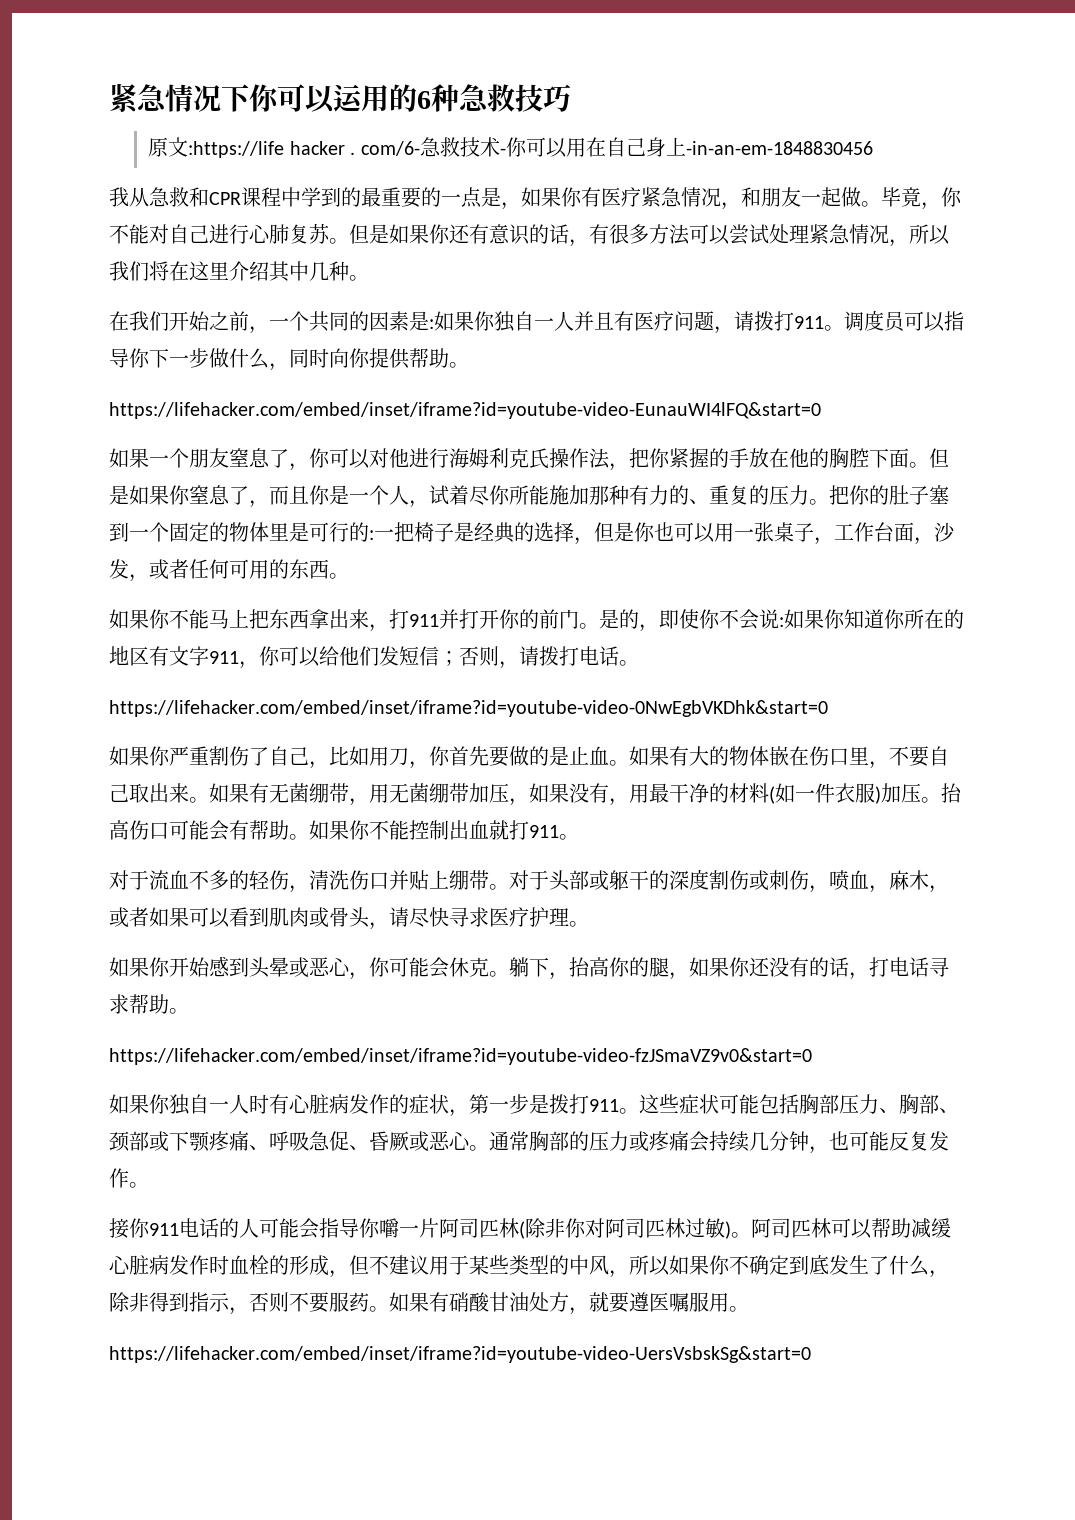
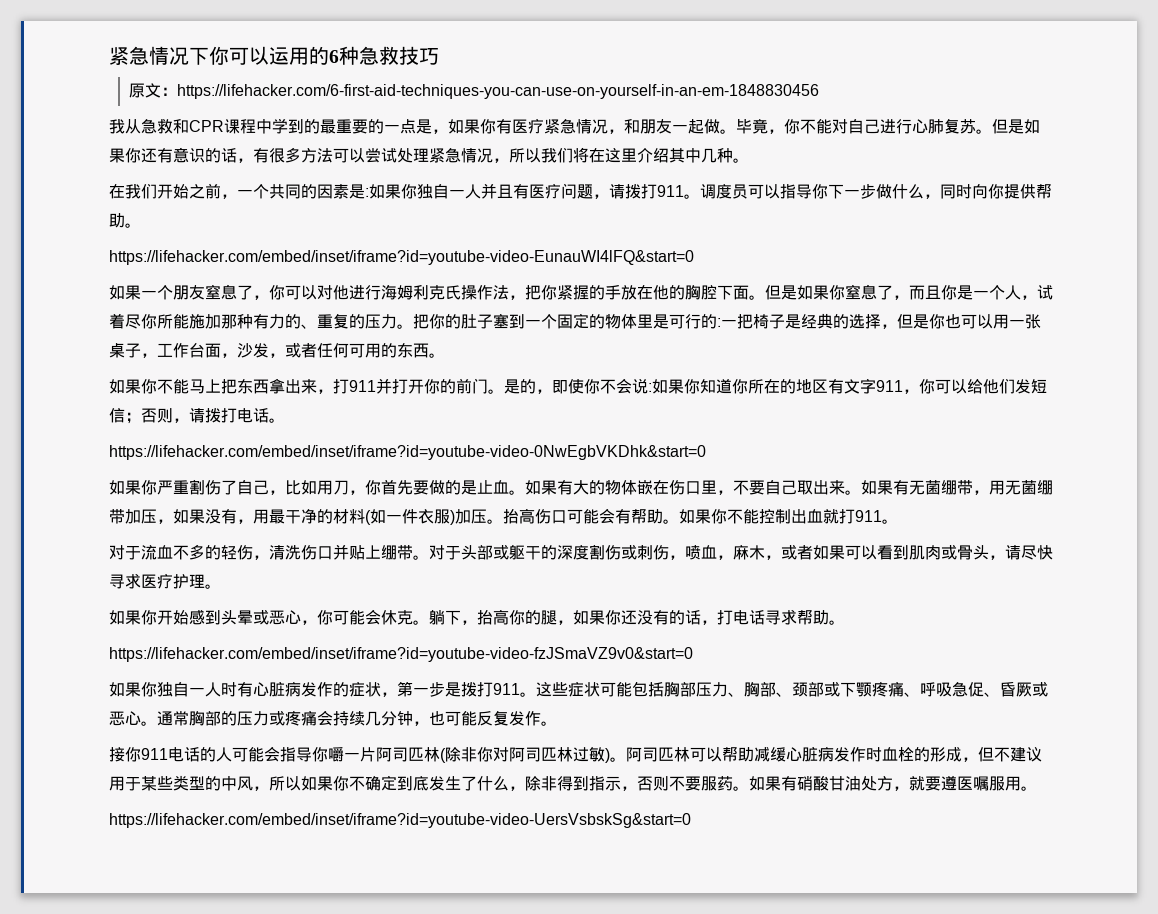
- 原文:https://life hacker . com/6-急救技术-你可以用在自己身上-in-an-em-1848830456
+ 原文：https://lifehacker.com/6-first-aid-techniques-you-can-use-on-yourself-in-an-em-1848830456

